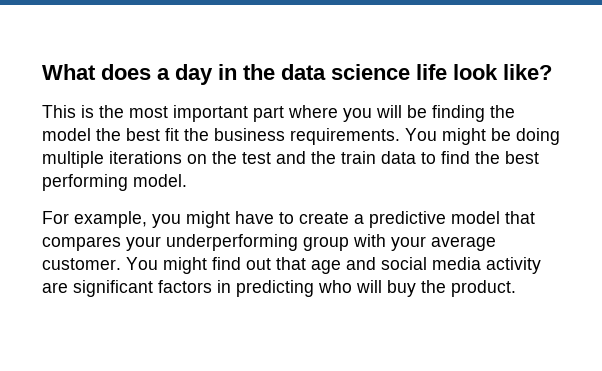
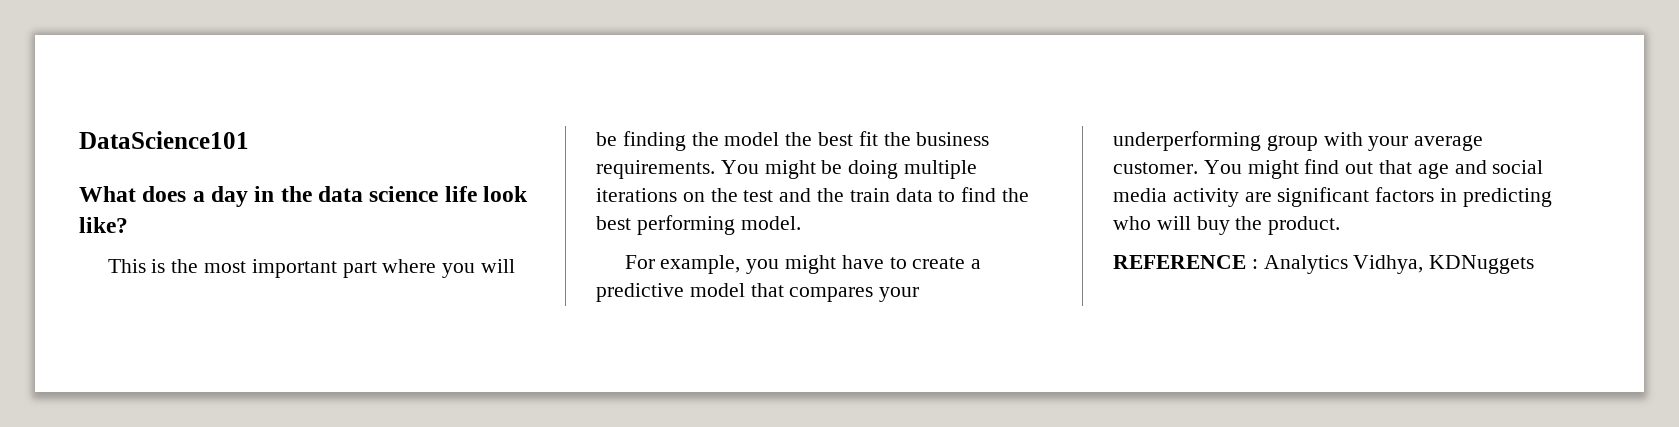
+ DataScience101
+ REFERENCE : Analytics Vidhya, KDNuggets

